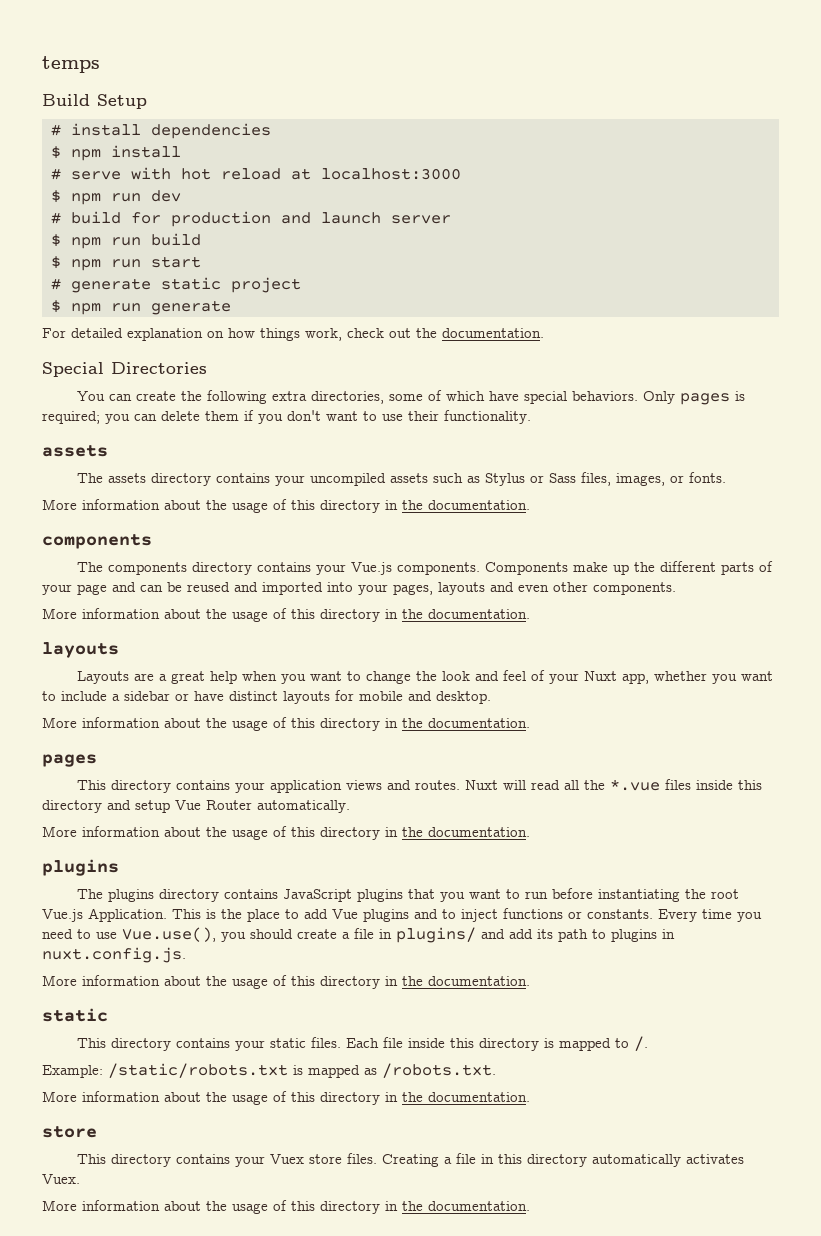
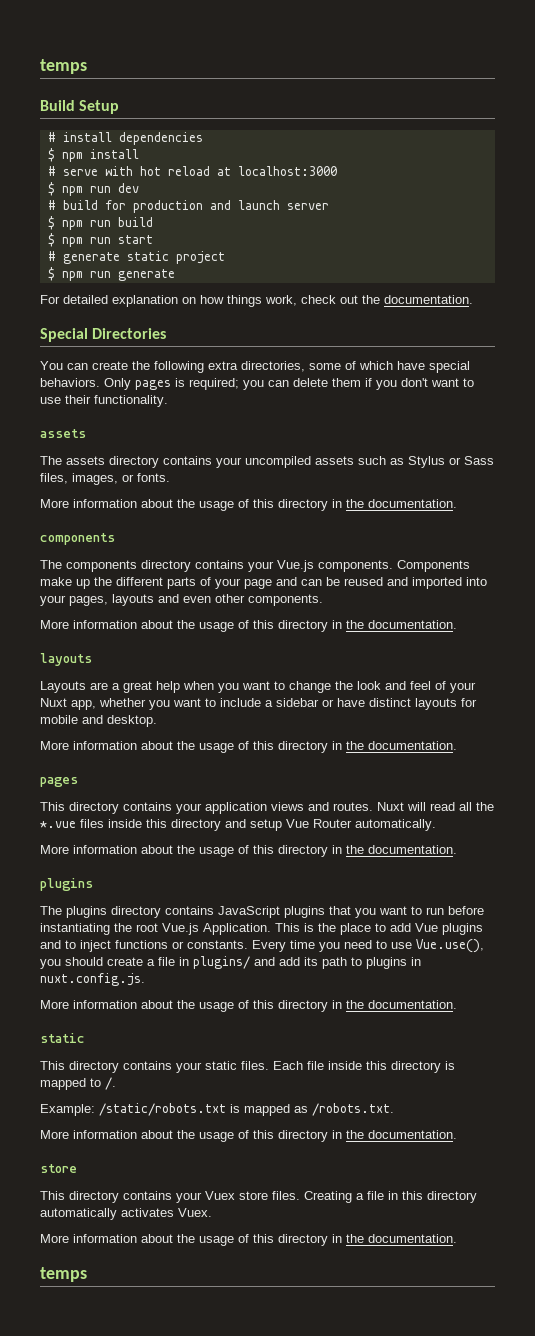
  Creating a file in this directory automatically activates Vuex.
  More information about the usage of this directory in the documentation.
+ temps

